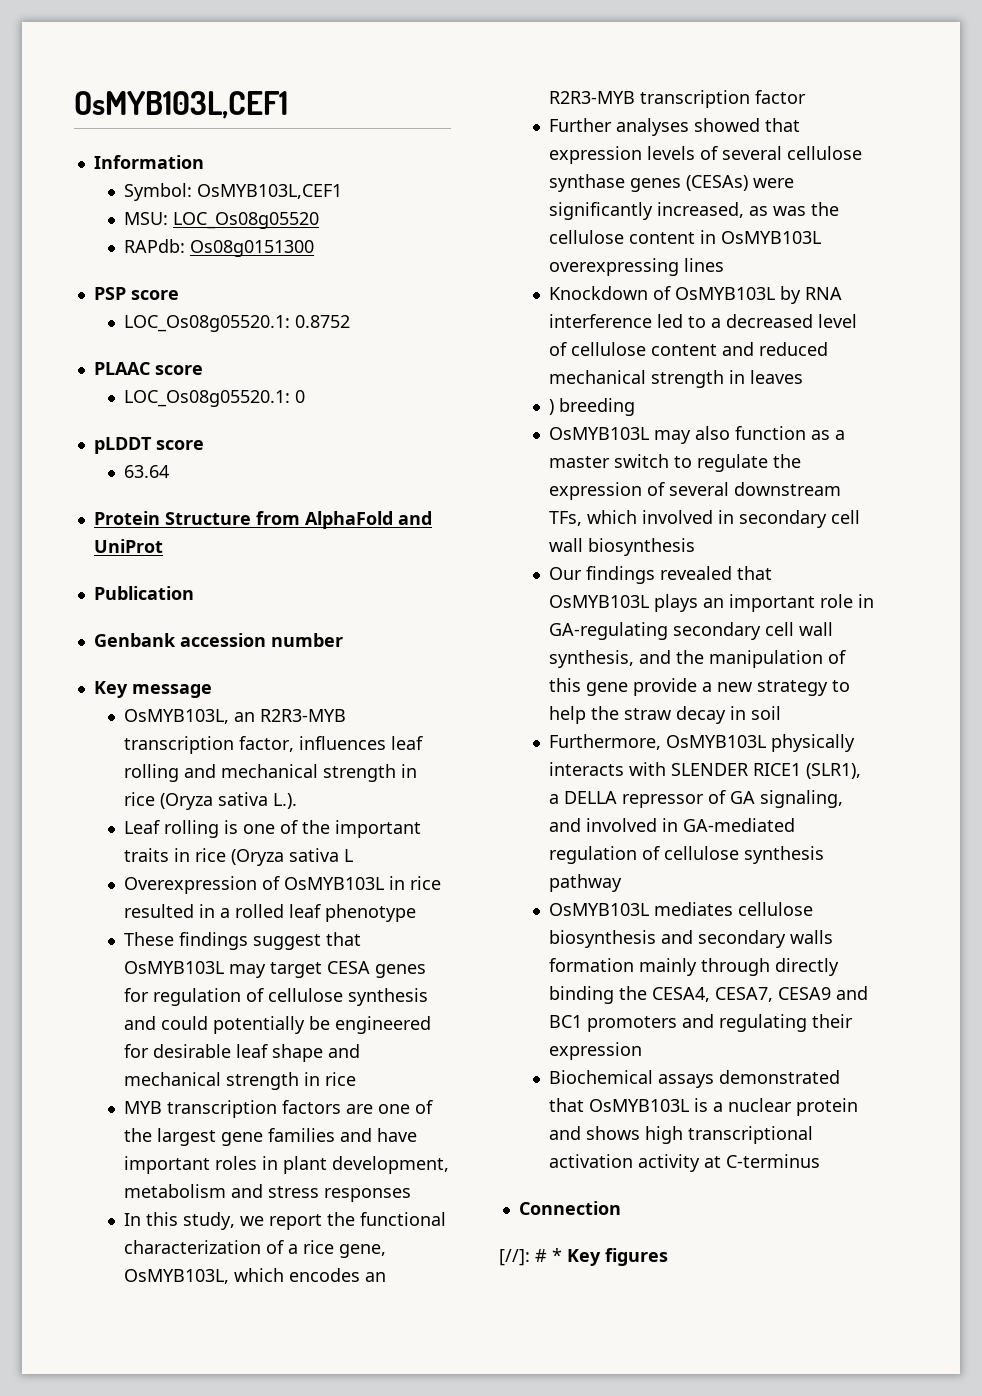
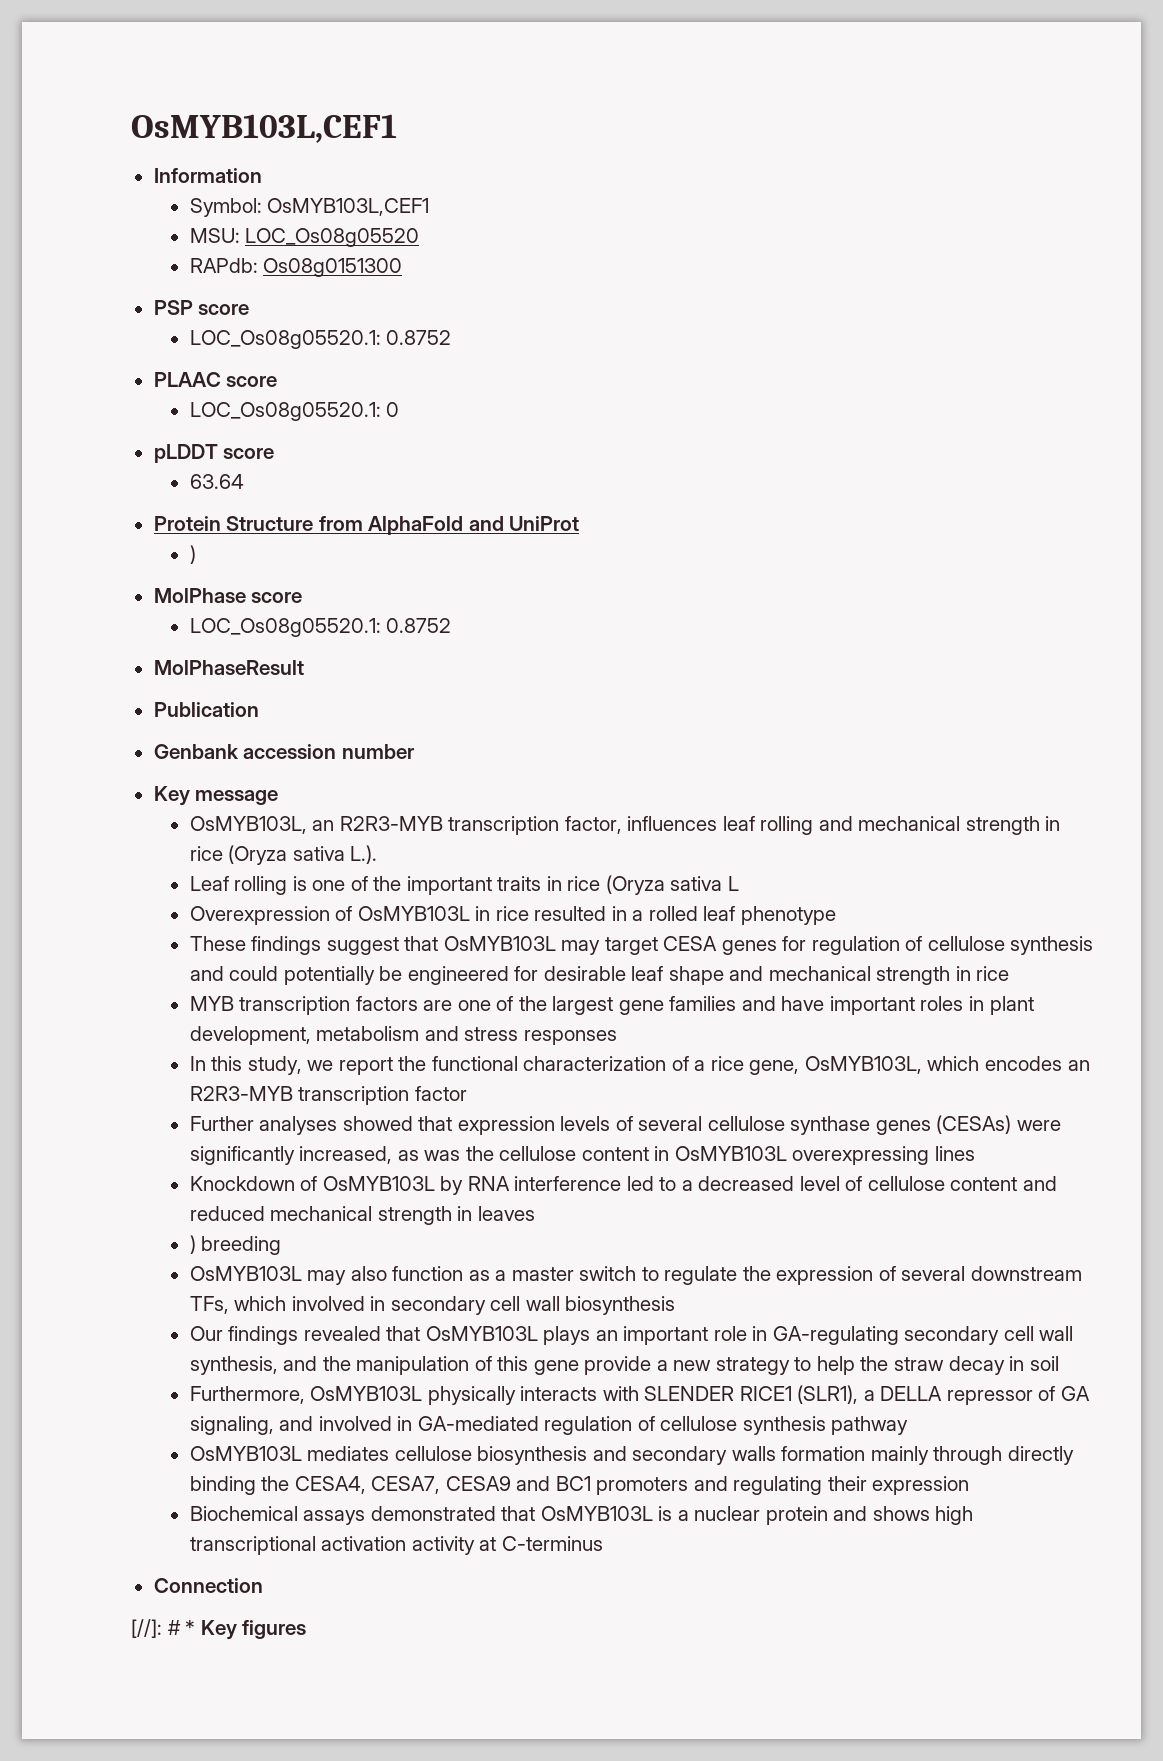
  Protein Structure from AlphaFold and UniProt
+ )
+ MolPhase score
+ LOC_Os08g05520.1: 0.8752
+ MolPhaseResult

